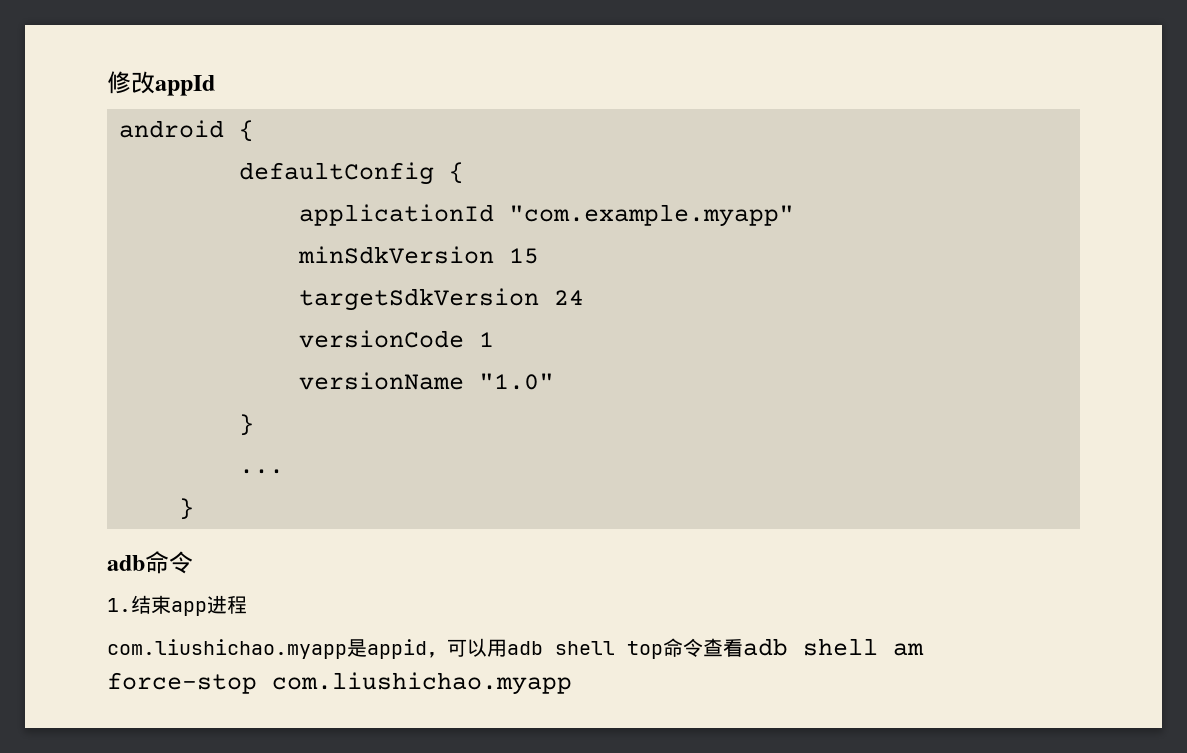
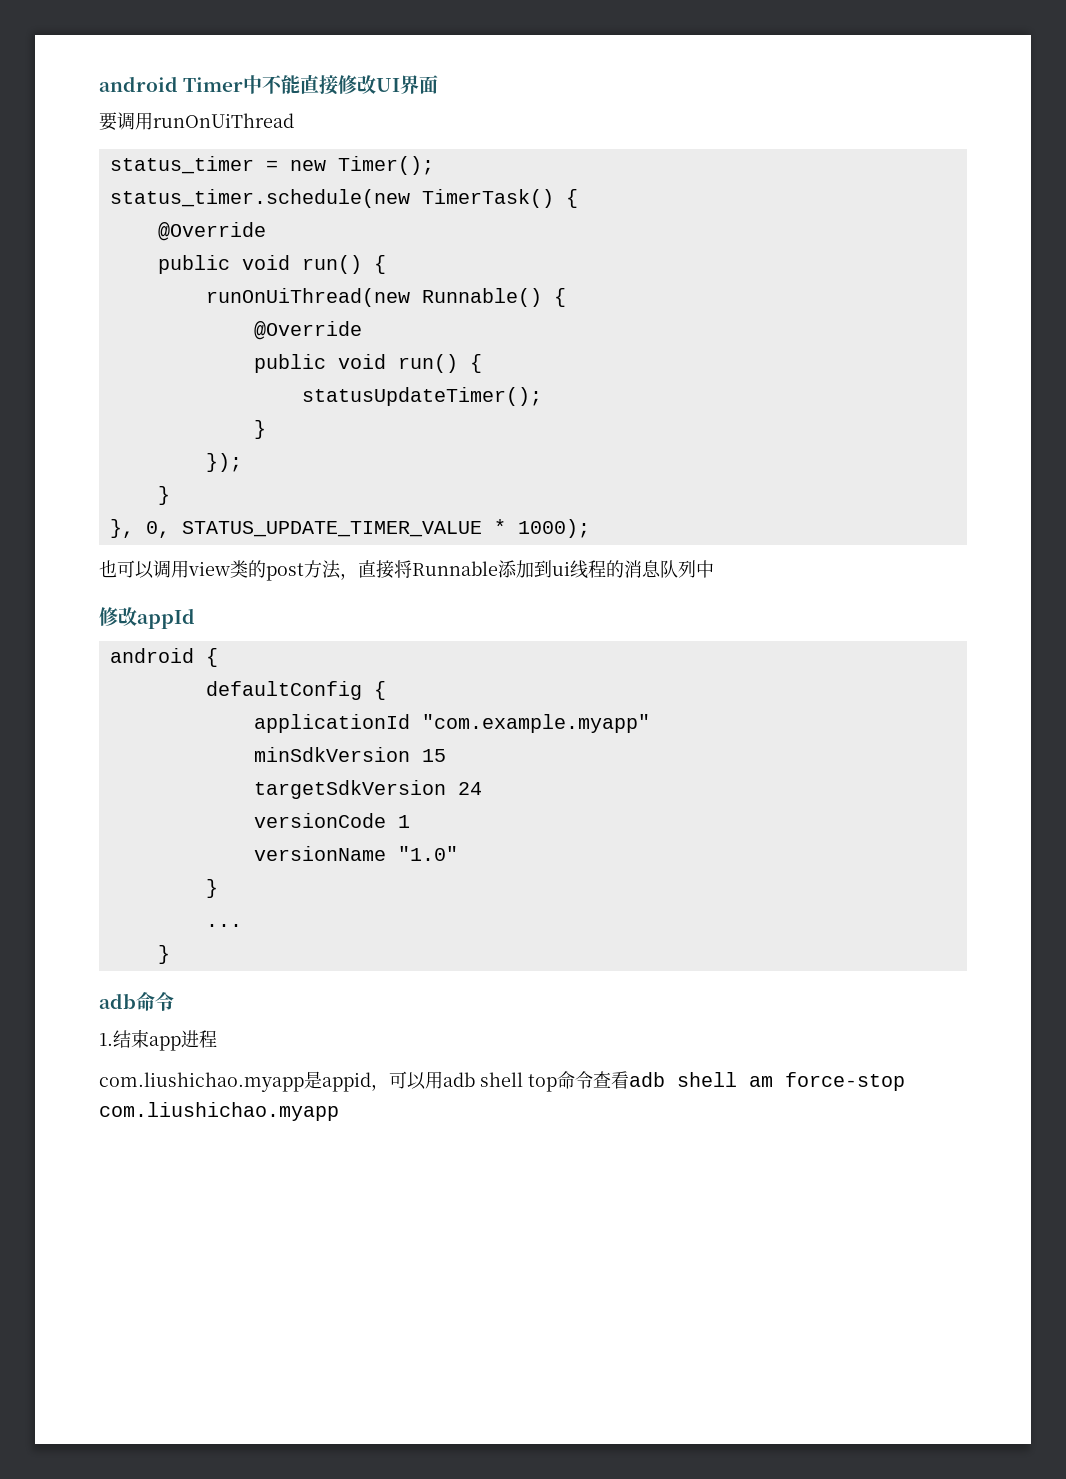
+ android Timer中不能直接修改UI界面
+ 要调用runOnUiThread
+ status_timer = new Timer();
+ status_timer.schedule(new TimerTask() {
+ @Override
+ public void run() {
+ runOnUiThread(new Runnable() {
+ @Override
+ public void run() {
+ statusUpdateTimer();
+ }
+ });
+ }
+ }, 0, STATUS_UPDATE_TIMER_VALUE * 1000);
+ 也可以调用view类的post方法，直接将Runnable添加到ui线程的消息队列中

